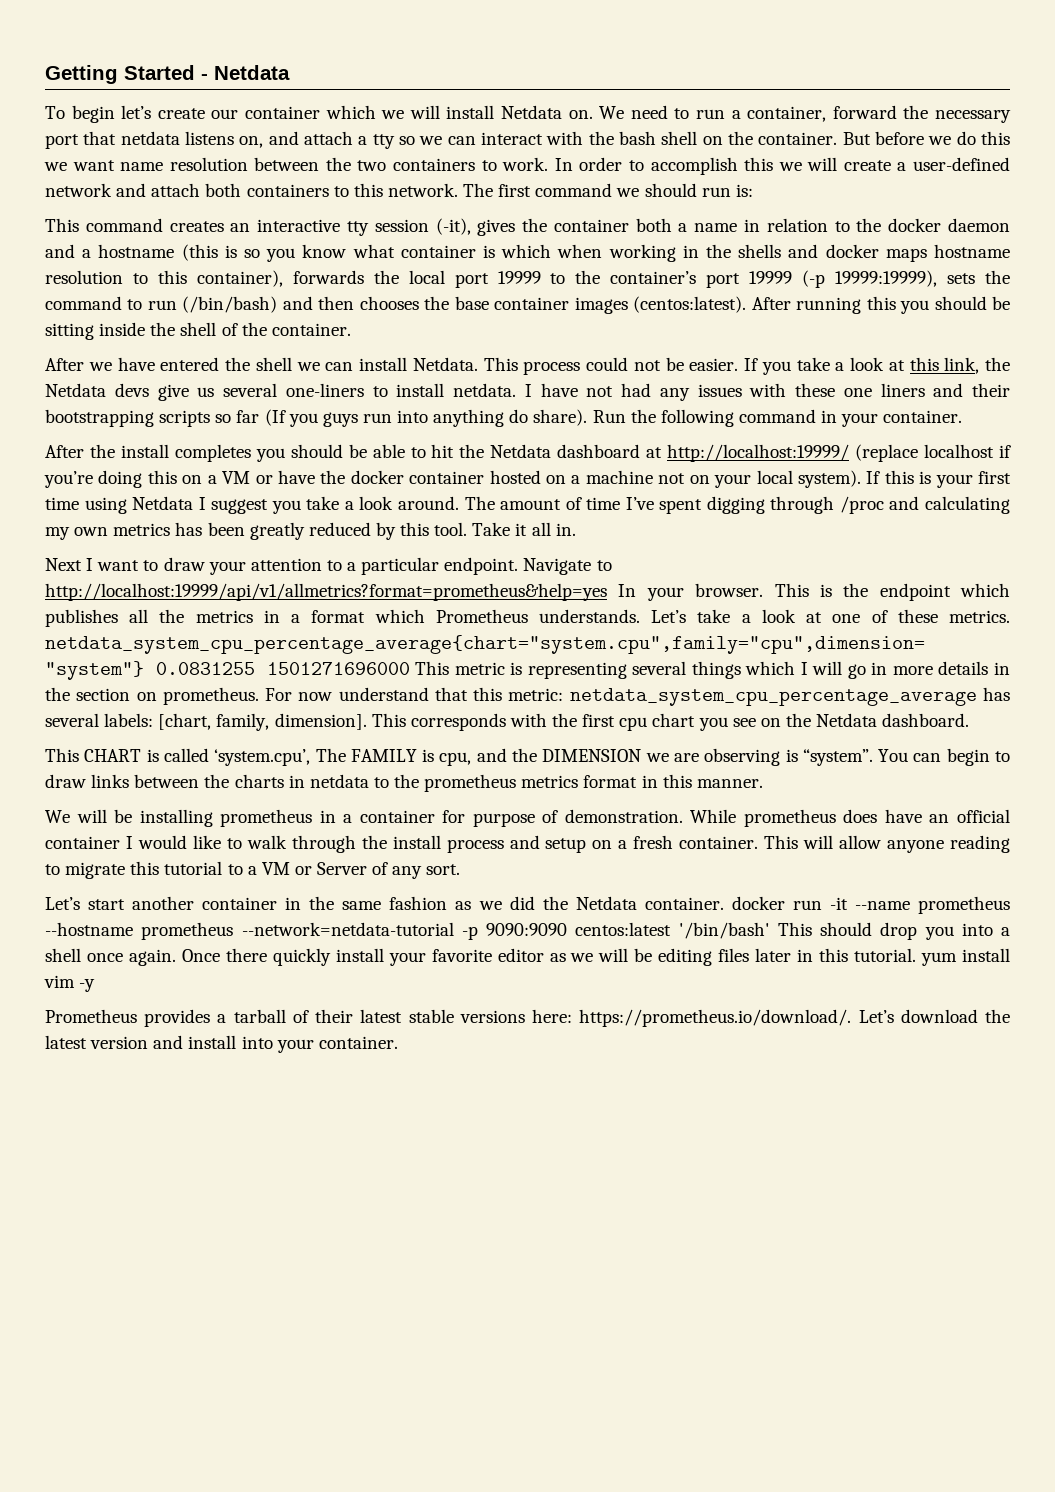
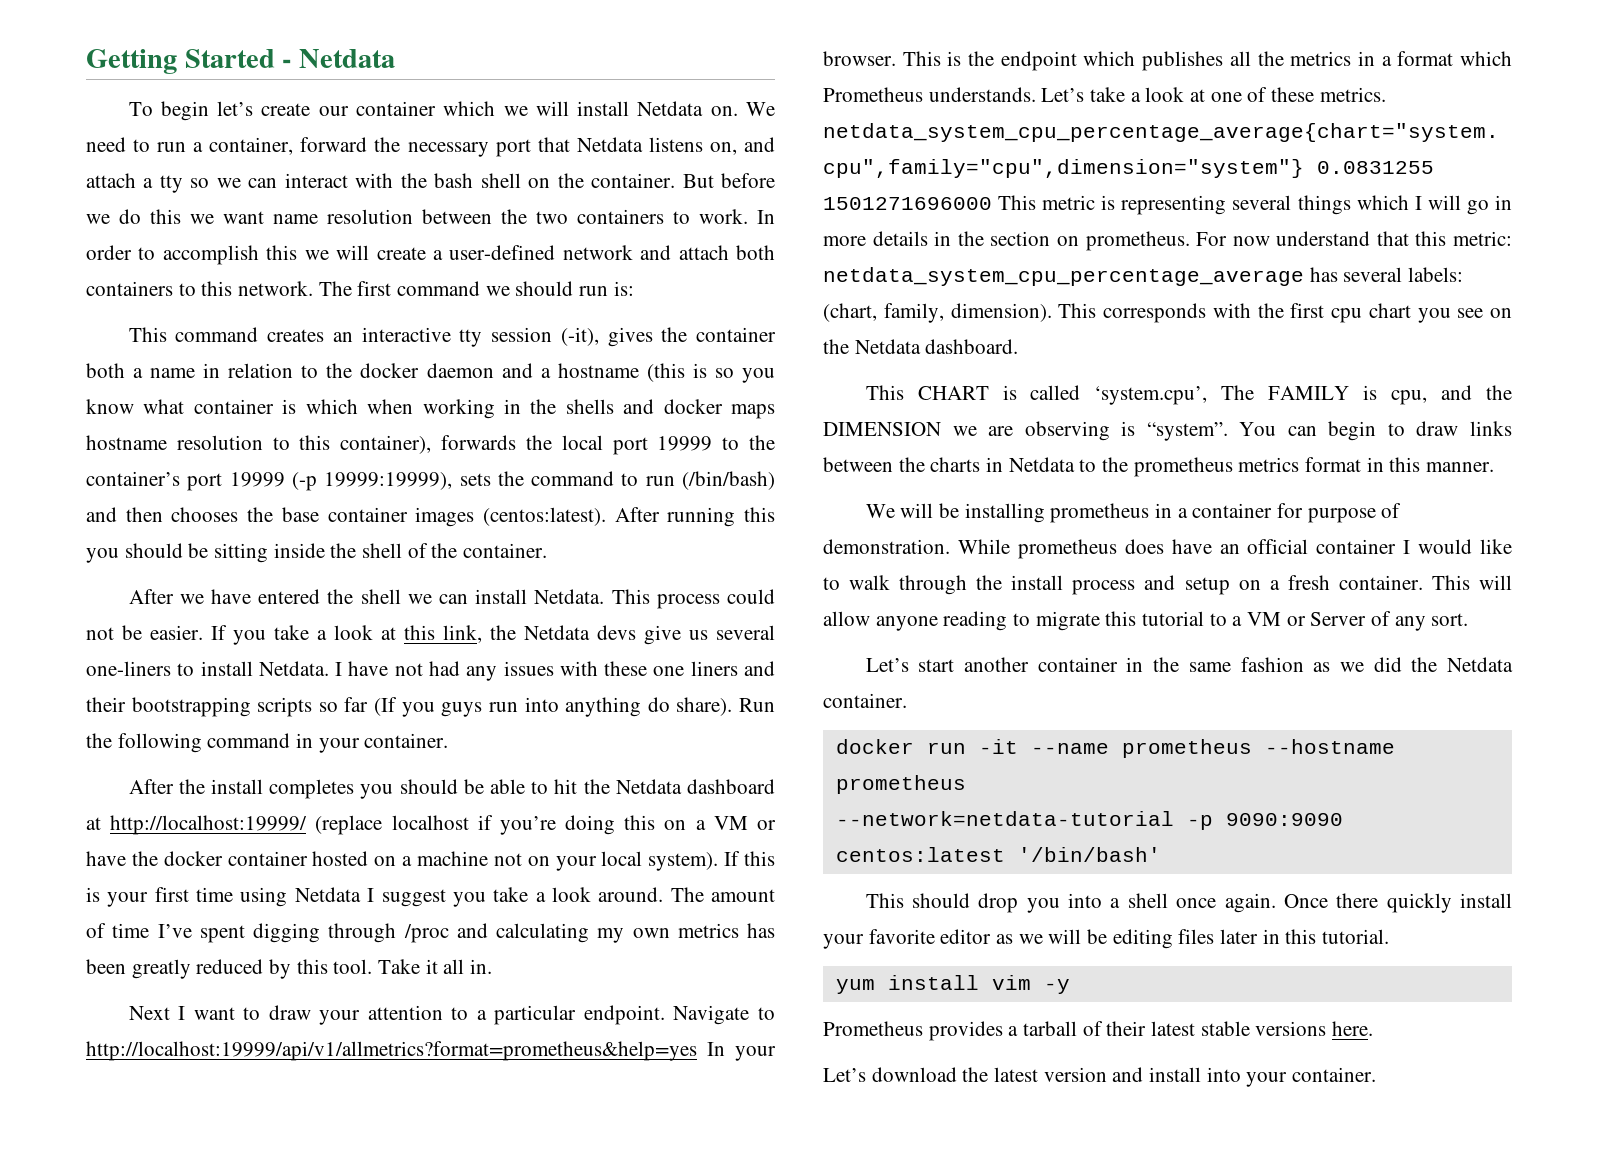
- We need to run a container, forward the necessary port that netdata listens on, and attach a tty so we can interact with the bash shell on the container.
+ We need to run a container, forward the necessary port that Netdata listens on, and attach a tty so we can interact with the bash shell on the container.
- If you take a look at this link, the Netdata devs give us several one-liners to install netdata.
+ If you take a look at this link, the Netdata devs give us several one-liners to install Netdata.
- For now understand that this metric: netdata_system_cpu_percentage_average has several labels: [chart, family, dimension].
+ For now understand that this metric: netdata_system_cpu_percentage_average has several labels: (chart, family, dimension).
- You can begin to draw links between the charts in netdata to the prometheus metrics format in this manner.
+ You can begin to draw links between the charts in Netdata to the prometheus metrics format in this manner.
- Let’s start another container in the same fashion as we did the Netdata container. docker run -it --name prometheus --hostname prometheus --network=netdata-tutorial -p 9090:9090 centos:latest '/bin/bash' This should drop you into a shell once again.
+ Let’s start another container in the same fashion as we did the Netdata container.
+ docker run -it --name prometheus --hostname prometheus
+ --network=netdata-tutorial -p 9090:9090 centos:latest '/bin/bash'
+ This should drop you into a shell once again.
- Once there quickly install your favorite editor as we will be editing files later in this tutorial. yum install vim -y
+ Once there quickly install your favorite editor as we will be editing files later in this tutorial.
+ yum install vim -y
- Prometheus provides a tarball of their latest stable versions here: https://prometheus.io/download/. Let’s download the latest version and install into your container.
+ Prometheus provides a tarball of their latest stable versions here.
+ Let’s download the latest version and install into your container.

